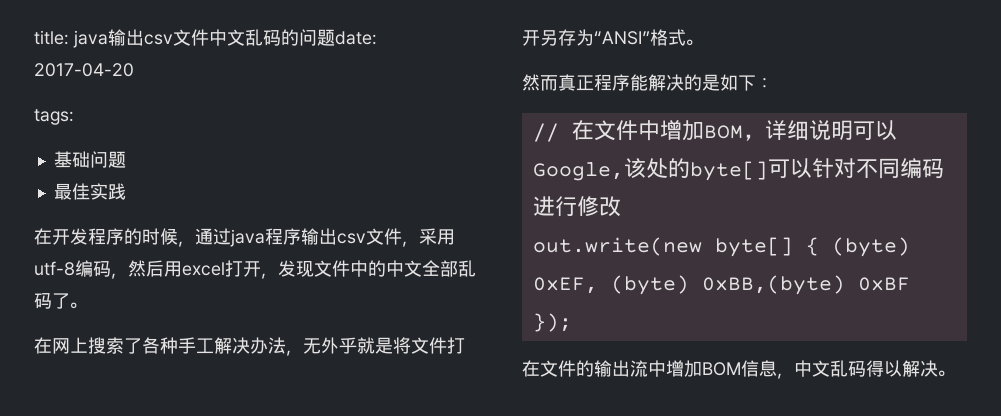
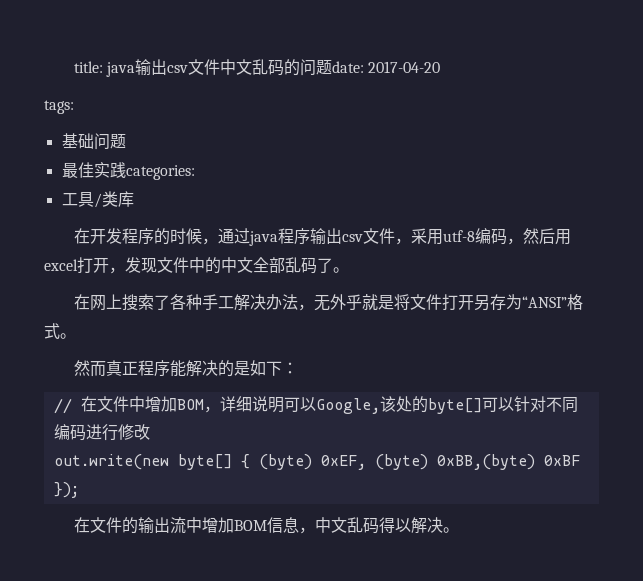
- 最佳实践
+ 最佳实践categories:
+ 工具/类库

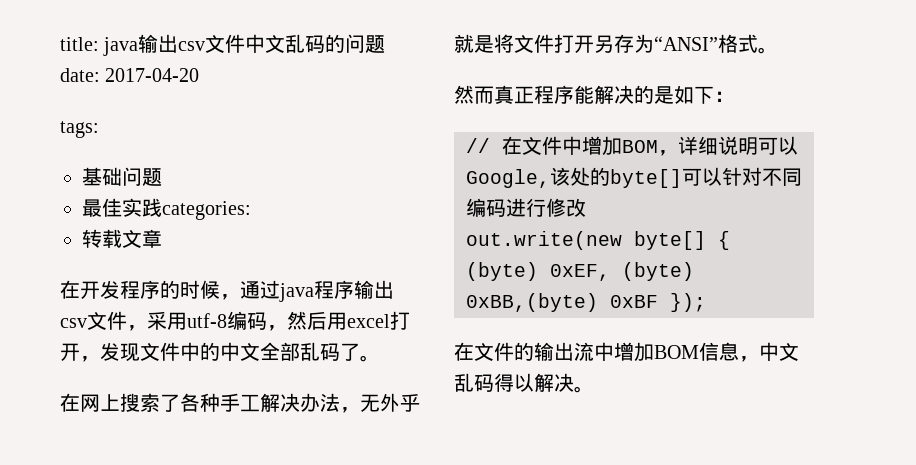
- 工具/类库
+ 转载文章

